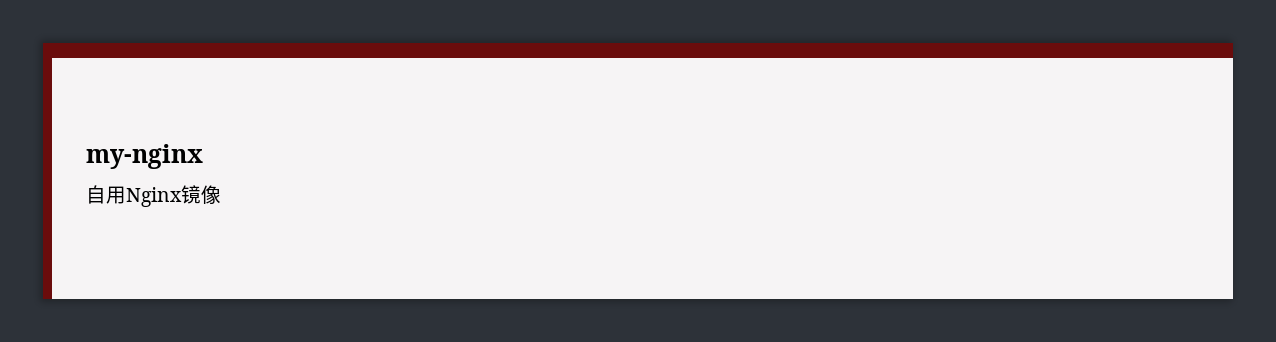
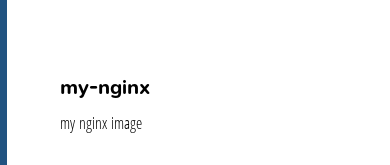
- 自用Nginx镜像
+ my nginx image

